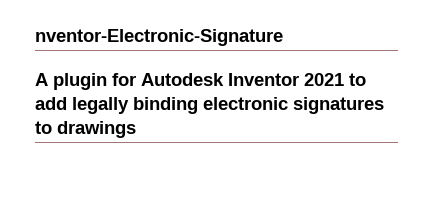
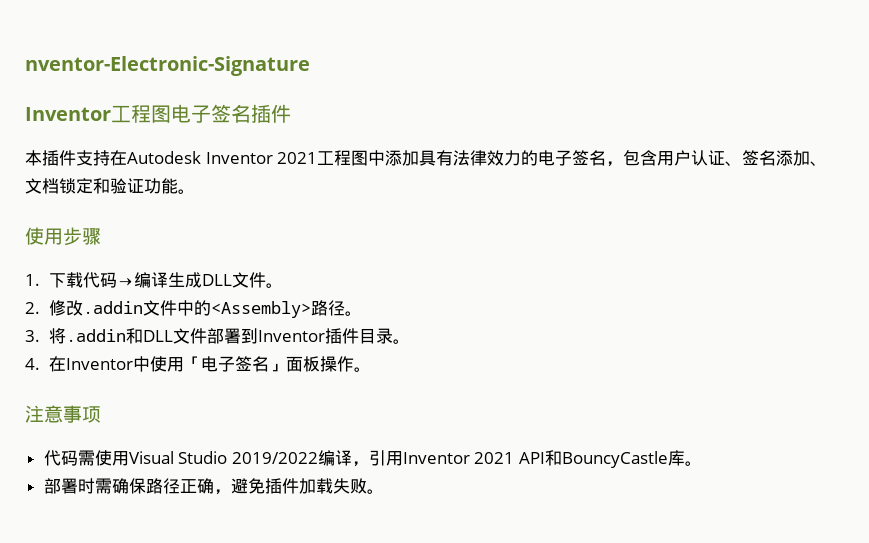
- A plugin for Autodesk Inventor 2021 to add legally binding electronic signatures to drawings
+ Inventor工程图电子签名插件
+ 本插件支持在Autodesk Inventor 2021工程图中添加具有法律效力的电子签名，包含用户认证、签名添加、文档锁定和验证功能。
+ 使用步骤
+ 1.下载代码→编译生成DLL文件。
+ 2.修改.addin文件中的<Assembly>路径。
+ 3.将.addin和DLL文件部署到Inventor插件目录。
+ 4.在Inventor中使用「电子签名」面板操作。
+ 注意事项
+ 代码需使用Visual Studio 2019/2022编译，引用Inventor 2021 API和BouncyCastle库。
+ 部署时需确保路径正确，避免插件加载失败。

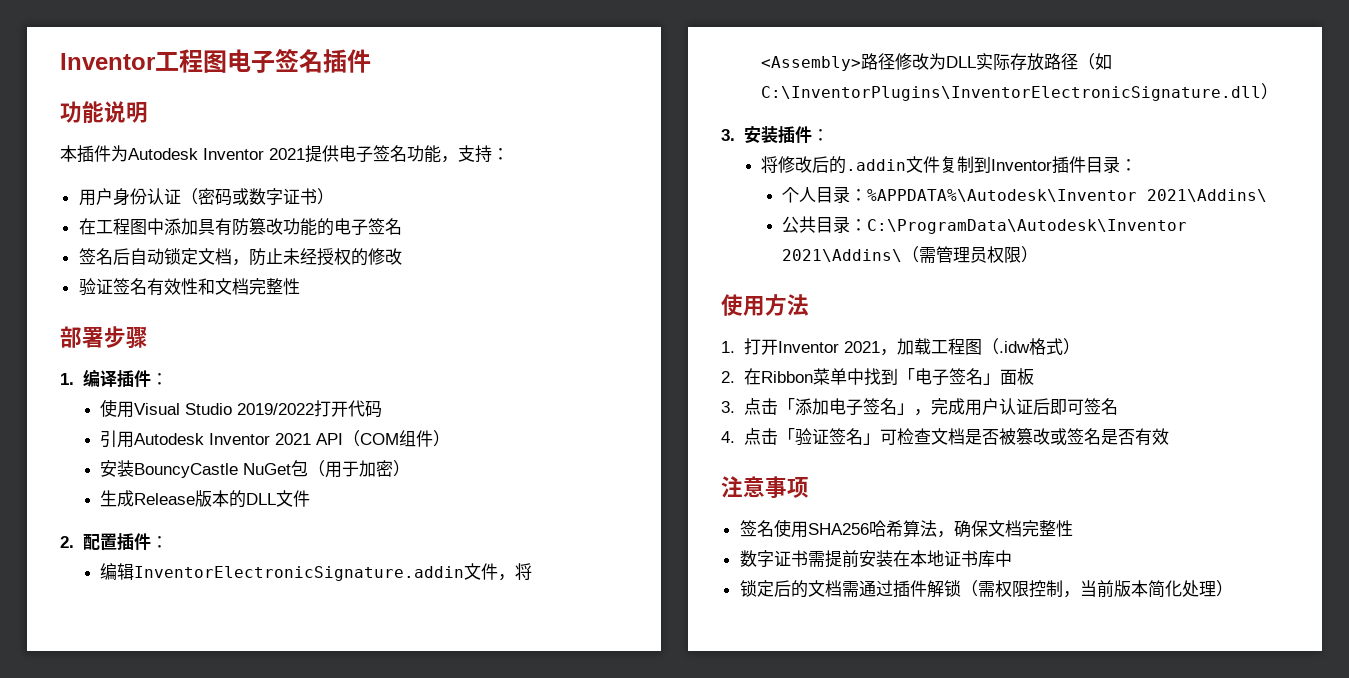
- nventor-Electronic-Signature
+ 功能说明
- 本插件支持在Autodesk Inventor 2021工程图中添加具有法律效力的电子签名，包含用户认证、签名添加、文档锁定和验证功能。
- 使用步骤
- 1.下载代码→编译生成DLL文件。
- 2.修改.addin文件中的<Assembly>路径。
- 3.将.addin和DLL文件部署到Inventor插件目录。
- 4.在Inventor中使用「电子签名」面板操作。
+ 本插件为Autodesk Inventor 2021提供电子签名功能，支持：
+ 用户身份认证（密码或数字证书）
+ 在工程图中添加具有防篡改功能的电子签名
+ 签名后自动锁定文档，防止未经授权的修改
+ 验证签名有效性和文档完整性
+ 部署步骤
+ 1.编译插件：
+ 使用Visual Studio 2019/2022打开代码
+ 引用Autodesk Inventor 2021 API（COM组件）
+ 安装BouncyCastle NuGet包（用于加密）
+ 生成Release版本的DLL文件
+ 2.配置插件：
+ 编辑InventorElectronicSignature.addin文件，将<Assembly>路径修改为DLL实际存放路径（如C:\InventorPlugins\InventorElectronicSignature.dll）
+ 3.安装插件：
+ 将修改后的.addin文件复制到Inventor插件目录：
+ 个人目录：%APPDATA%\Autodesk\Inventor 2021\Addins\
+ 公共目录：C:\ProgramData\Autodesk\Inventor 2021\Addins\（需管理员权限）
+ 使用方法
+ 1.打开Inventor 2021，加载工程图（.idw格式）
+ 2.在Ribbon菜单中找到「电子签名」面板
+ 3.点击「添加电子签名」，完成用户认证后即可签名
+ 4.点击「验证签名」可检查文档是否被篡改或签名是否有效
  注意事项
- 代码需使用Visual Studio 2019/2022编译，引用Inventor 2021 API和BouncyCastle库。
- 部署时需确保路径正确，避免插件加载失败。
+ 签名使用SHA256哈希算法，确保文档完整性
+ 数字证书需提前安装在本地证书库中
+ 锁定后的文档需通过插件解锁（需权限控制，当前版本简化处理）

